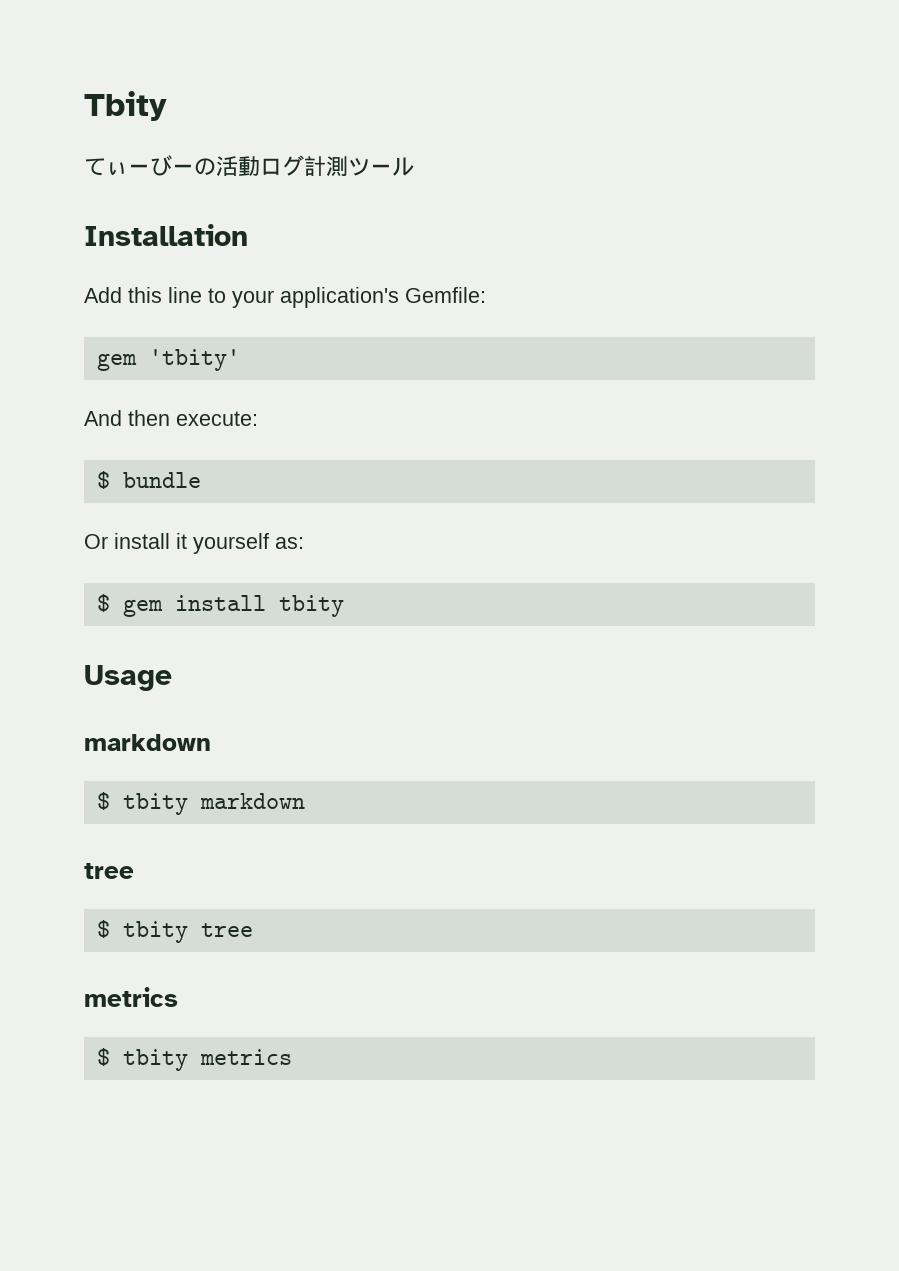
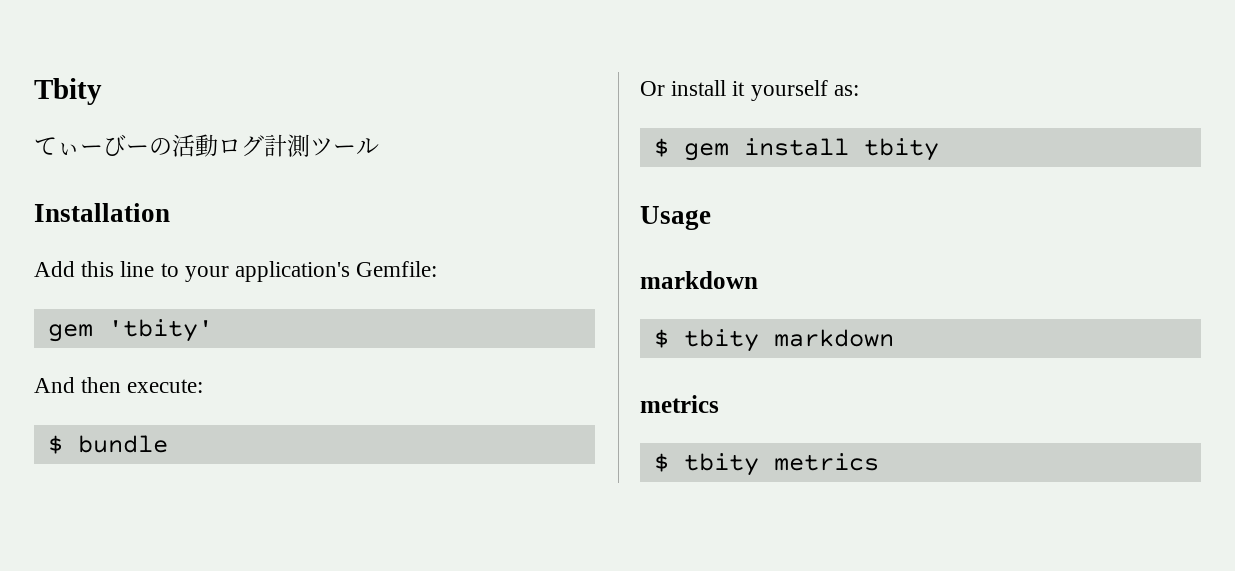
  $ tbity markdown
- tree
- $ tbity tree

